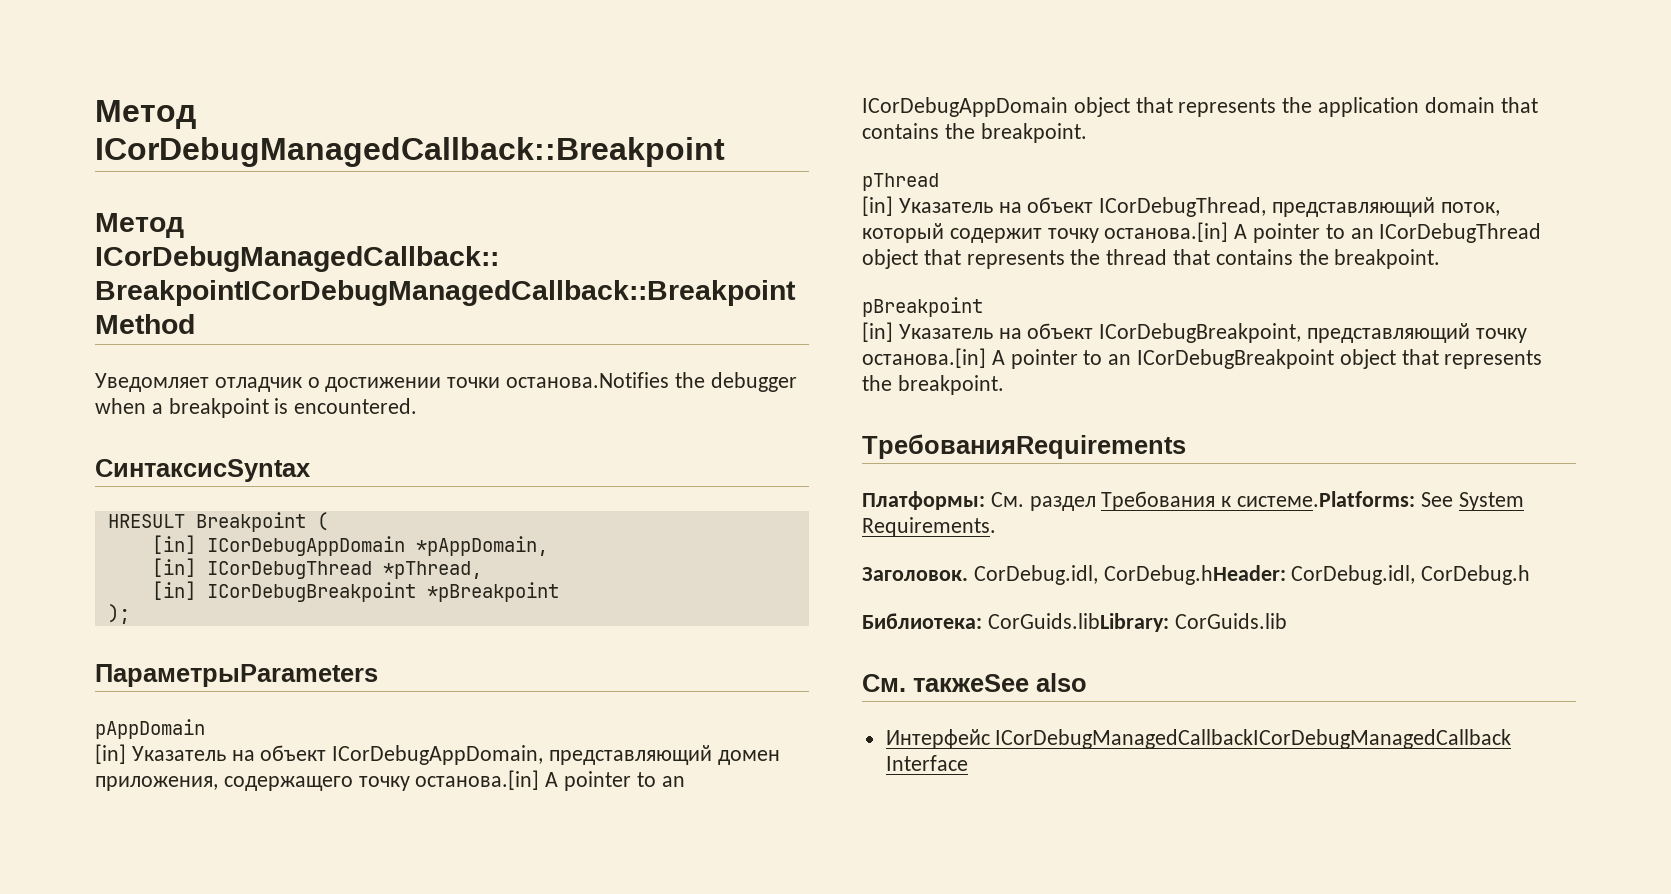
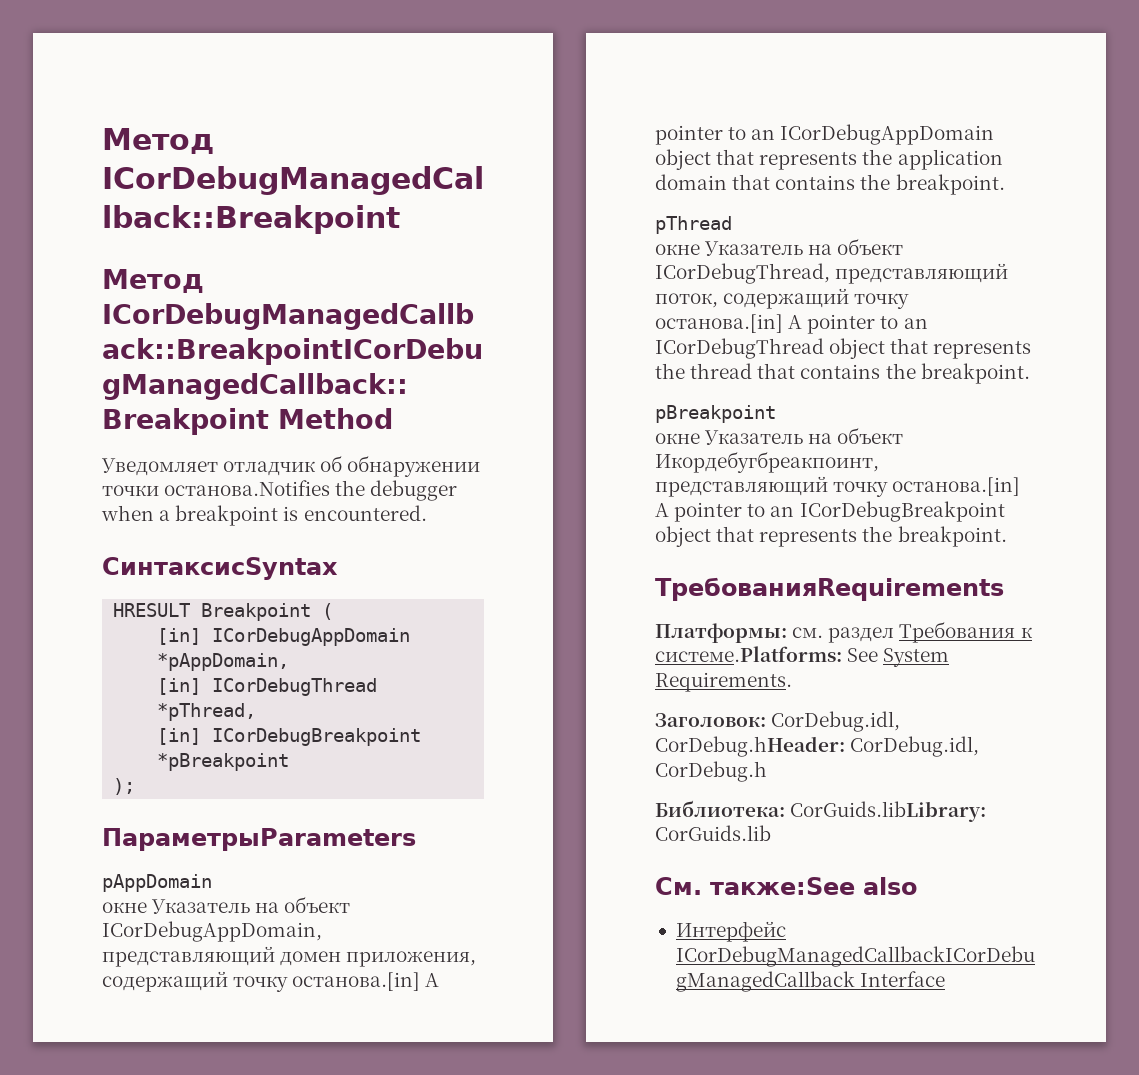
- Уведомляет отладчик о достижении точки останова.Notifies the debugger when a breakpoint is encountered.
+ Уведомляет отладчик об обнаружении точки останова.Notifies the debugger when a breakpoint is encountered.
- [in] Указатель на объект ICorDebugAppDomain, представляющий домен приложения, содержащего точку останова.[in] A pointer to an ICorDebugAppDomain object that represents the application domain that contains the breakpoint.
+ окне Указатель на объект ICorDebugAppDomain, представляющий домен приложения, содержащий точку останова.[in] A pointer to an ICorDebugAppDomain object that represents the application domain that contains the breakpoint.
- [in] Указатель на объект ICorDebugThread, представляющий поток, который содержит точку останова.[in] A pointer to an ICorDebugThread object that represents the thread that contains the breakpoint.
+ окне Указатель на объект ICorDebugThread, представляющий поток, содержащий точку останова.[in] A pointer to an ICorDebugThread object that represents the thread that contains the breakpoint.
- [in] Указатель на объект ICorDebugBreakpoint, представляющий точку останова.[in] A pointer to an ICorDebugBreakpoint object that represents the breakpoint.
+ окне Указатель на объект Икордебугбреакпоинт, представляющий точку останова.[in] A pointer to an ICorDebugBreakpoint object that represents the breakpoint.
- Платформы: См. раздел Требования к системе.Platforms: See System Requirements.
+ Платформы: см. раздел Требования к системе.Platforms: See System Requirements.
- Заголовок. CorDebug.idl, CorDebug.hHeader: CorDebug.idl, CorDebug.h
+ Заголовок: CorDebug.idl, CorDebug.hHeader: CorDebug.idl, CorDebug.h
- См. такжеSee also
+ См. также:See also

